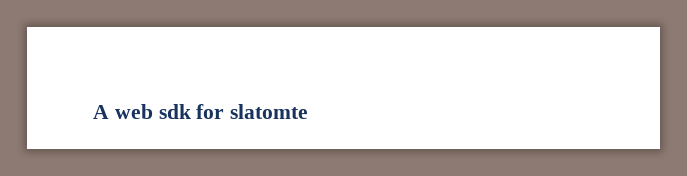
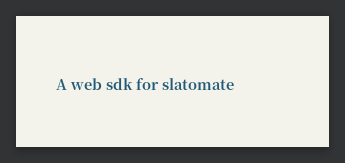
- A web sdk for slatomte
+ A web sdk for slatomate

